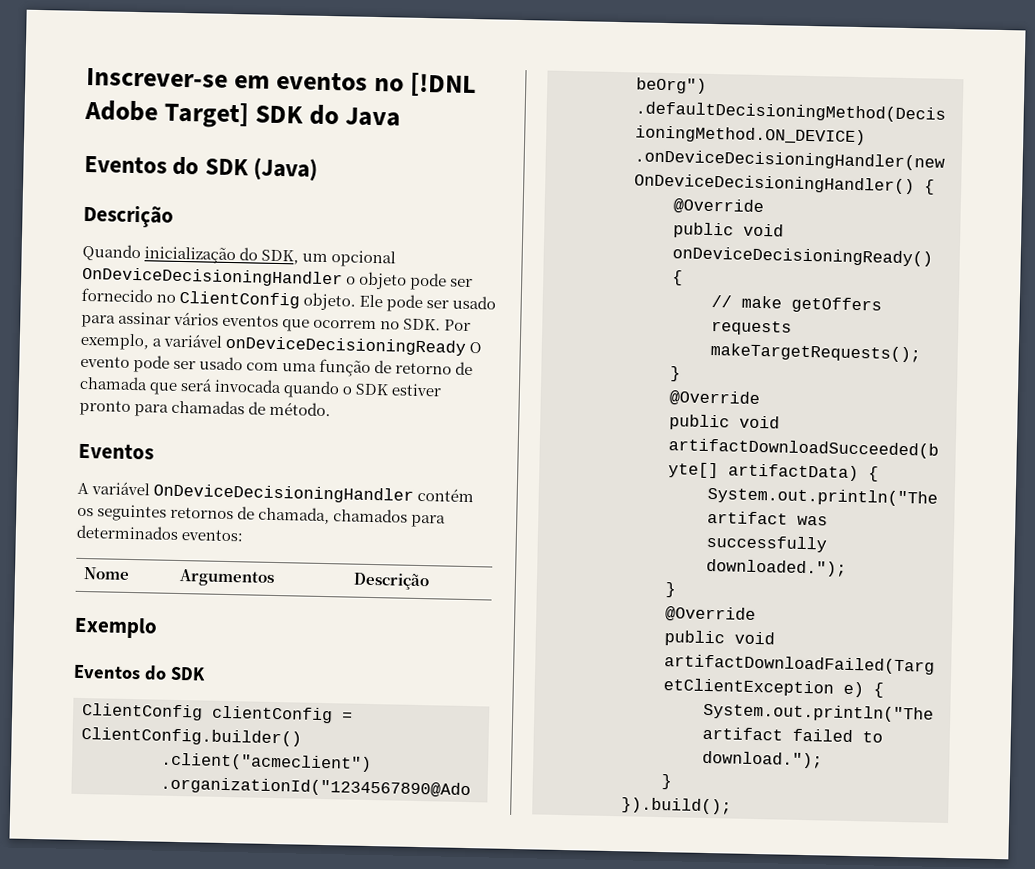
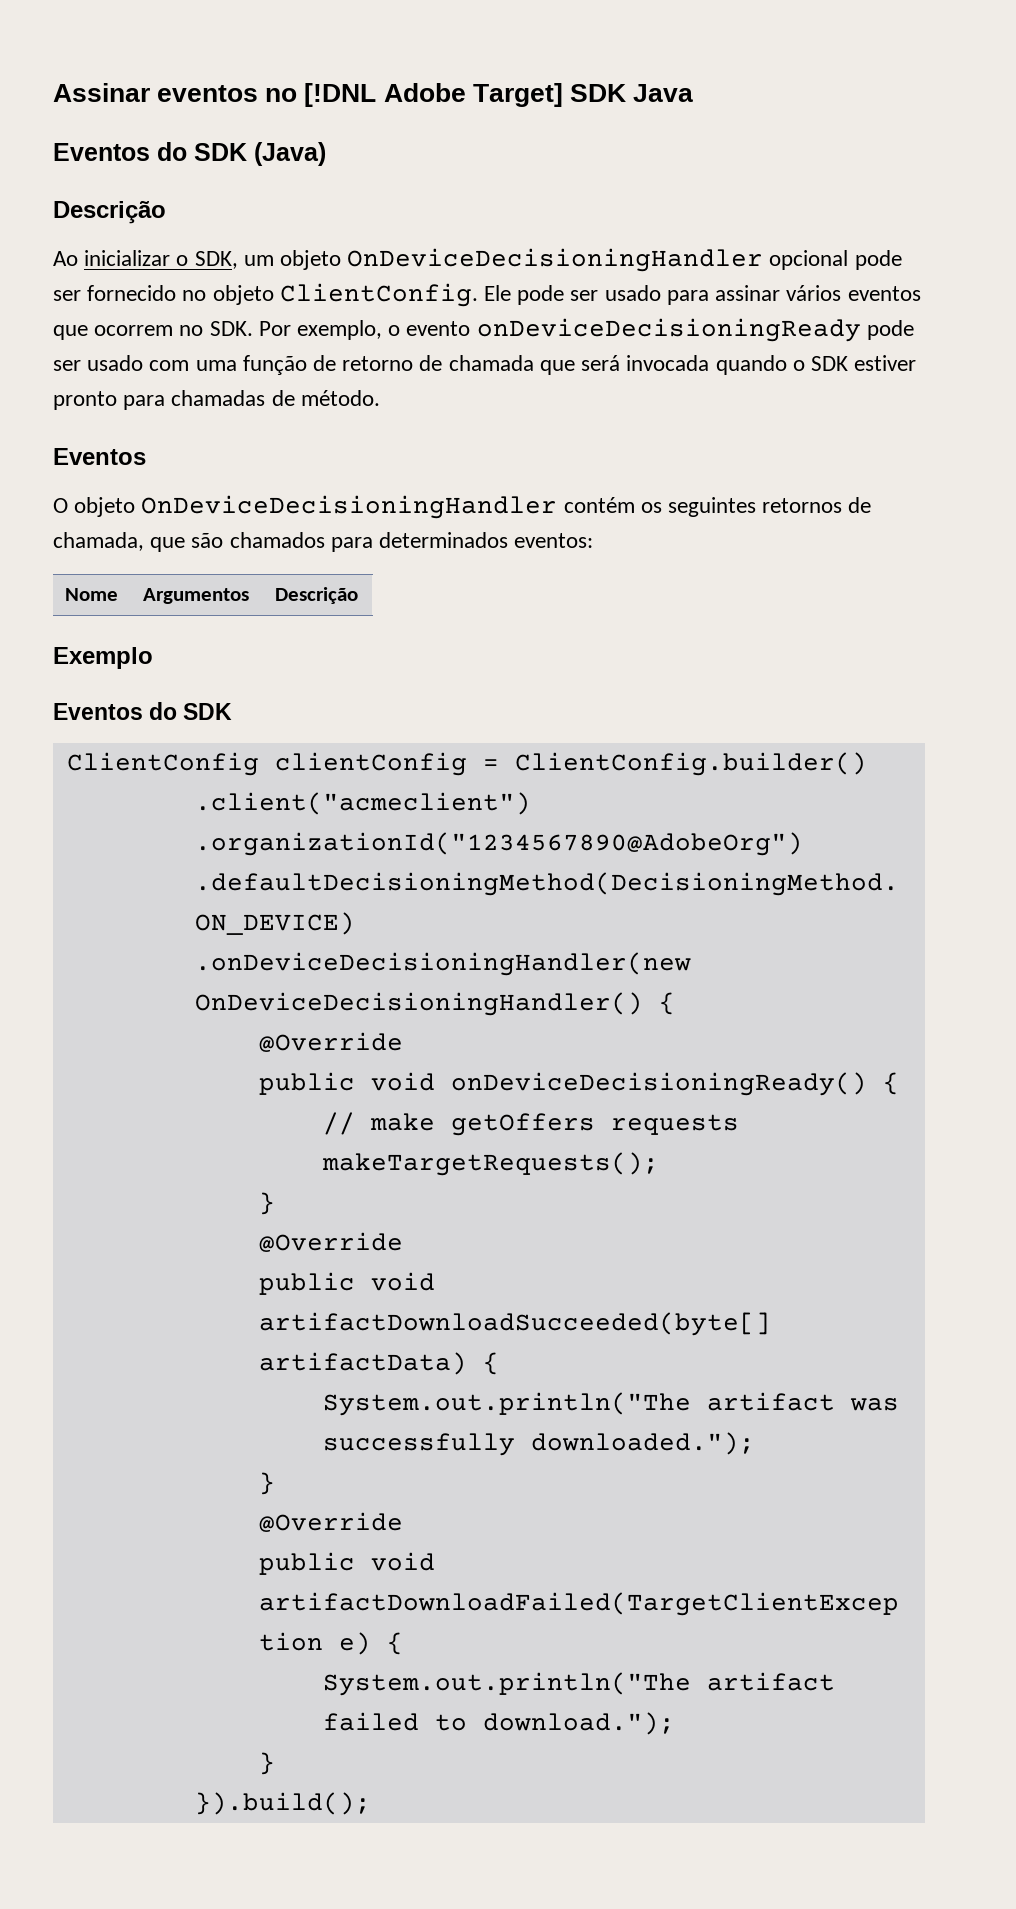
- Inscrever-se em eventos no [!DNL Adobe Target] SDK do Java
+ Assinar eventos no [!DNL Adobe Target] SDK Java
- Quando inicialização do SDK, um opcional OnDeviceDecisioningHandler o objeto pode ser fornecido no ClientConfig objeto.
+ Ao inicializar o SDK, um objeto OnDeviceDecisioningHandler opcional pode ser fornecido no objeto ClientConfig.
- Ele pode ser usado para assinar vários eventos que ocorrem no SDK. Por exemplo, a variável onDeviceDecisioningReady O evento pode ser usado com uma função de retorno de chamada que será invocada quando o SDK estiver pronto para chamadas de método.
+ Ele pode ser usado para assinar vários eventos que ocorrem no SDK. Por exemplo, o evento onDeviceDecisioningReady pode ser usado com uma função de retorno de chamada que será invocada quando o SDK estiver pronto para chamadas de método.
- A variável OnDeviceDecisioningHandler contém os seguintes retornos de chamada, chamados para determinados eventos:
+ O objeto OnDeviceDecisioningHandler contém os seguintes retornos de chamada, que são chamados para determinados eventos:

